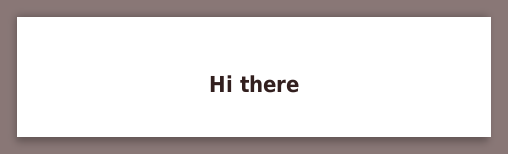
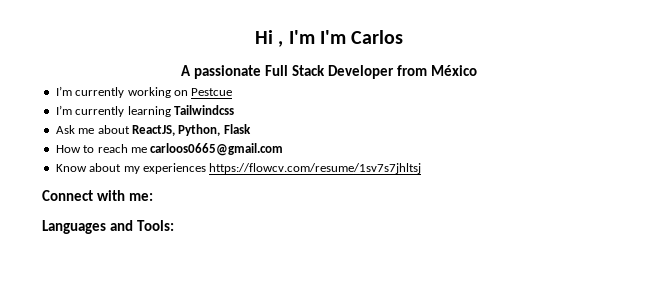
- Hi there
+ Hi , I'm I'm Carlos
+ A passionate Full Stack Developer from México
+ I’m currently working on Pestcue
+ I’m currently learning Tailwindcss
+ Ask me about ReactJS, Python, Flask
+ How to reach me carloos0665@gmail.com
+ Know about my experiences https://flowcv.com/resume/1sv7s7jhltsj
+ Connect with me:
+ Languages and Tools:

